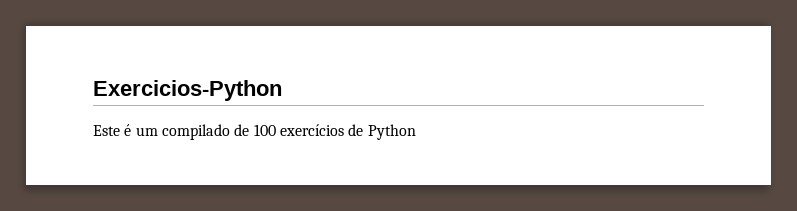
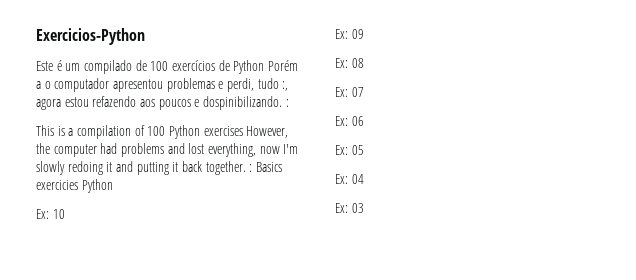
- Este é um compilado de 100 exercícios de Python
+ Este é um compilado de 100 exercícios de Python Porém a o computador apresentou problemas e perdi, tudo :, agora estou refazendo aos poucos e dospinibilizando. :
+ This is a compilation of 100 Python exercises However, the computer had problems and lost everything, now I'm slowly redoing it and putting it back together. : Basics exercicies Python
+ Ex: 10
+ Ex: 09
+ Ex: 08
+ Ex: 07
+ Ex: 06
+ Ex: 05
+ Ex: 04
+ Ex: 03

